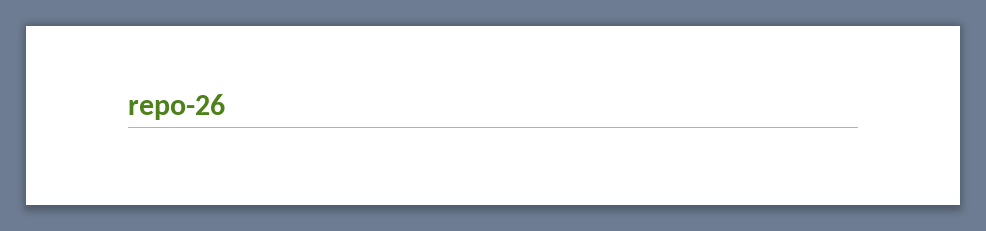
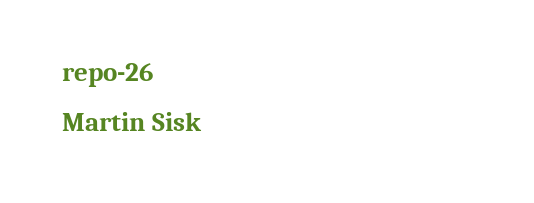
+ Martin Sisk

